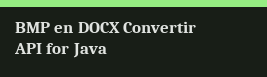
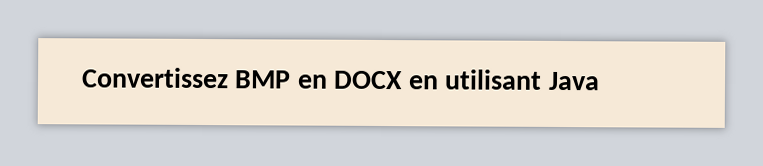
- BMP en DOCX Convertir API for Java
+ Convertissez BMP en DOCX en utilisant Java

